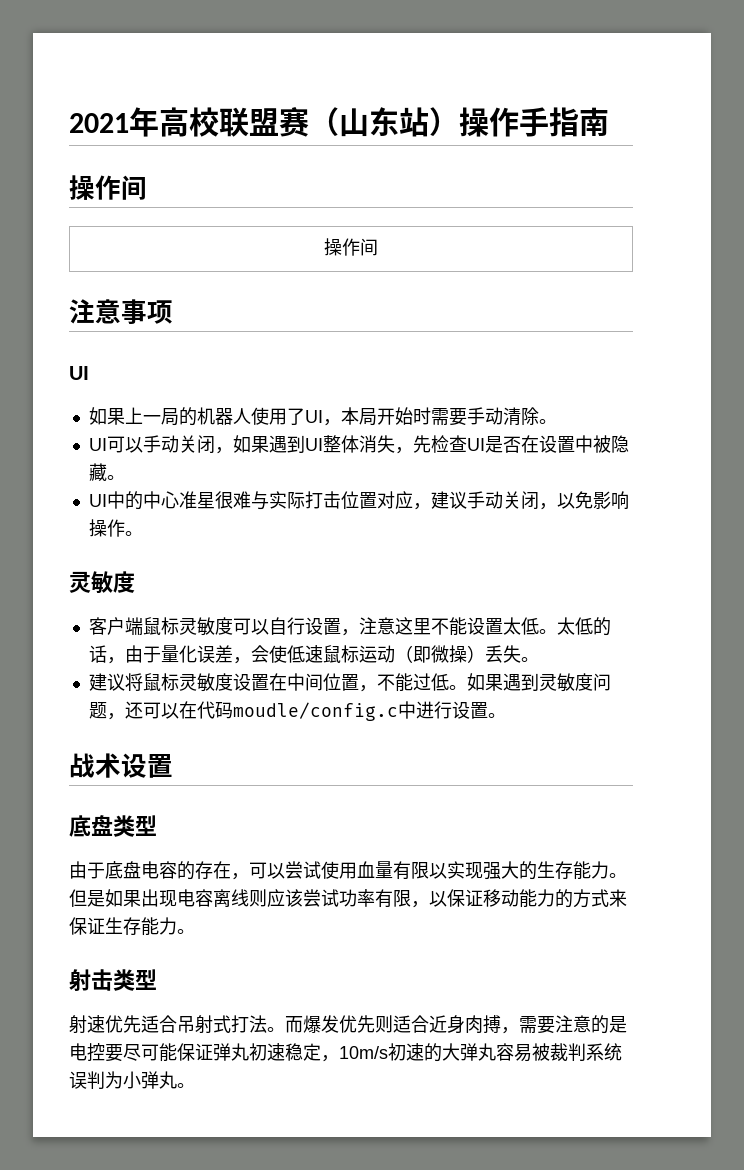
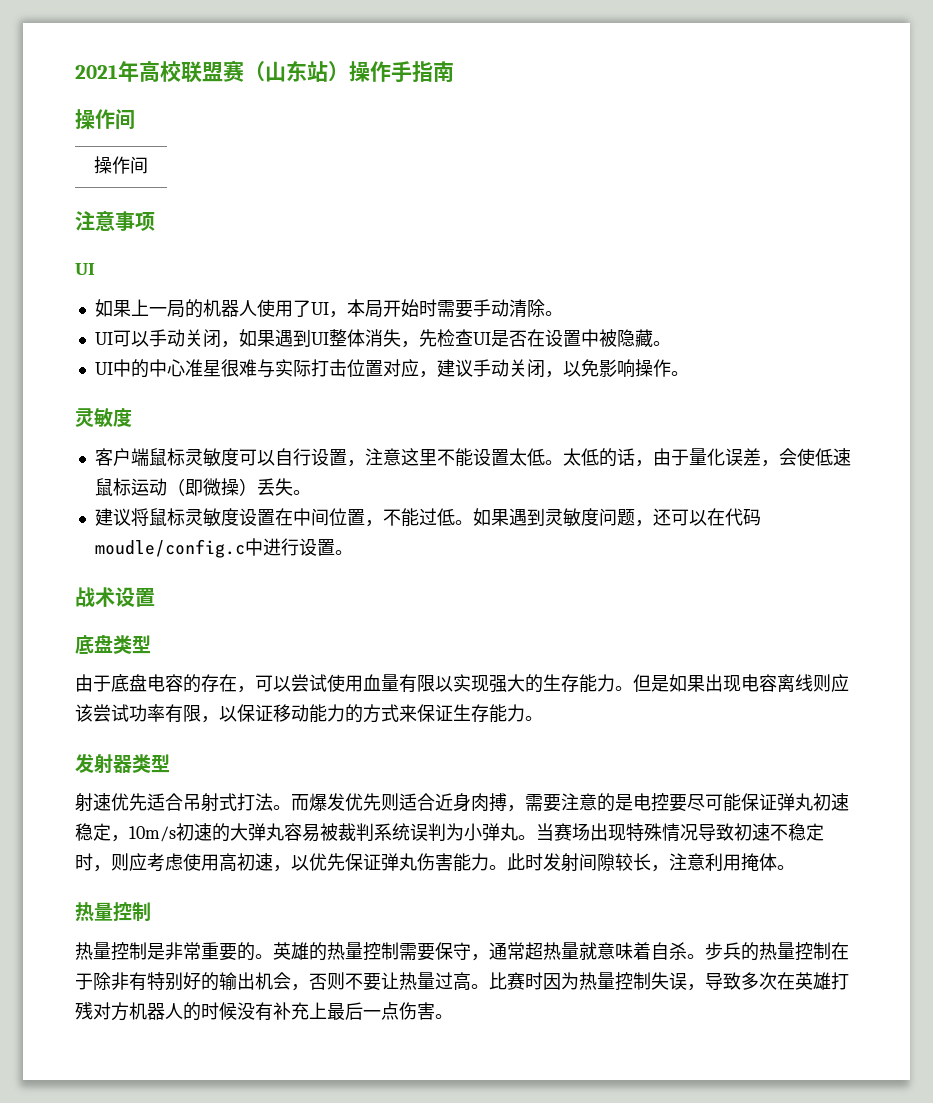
- 射击类型
+ 发射器类型
+ 当赛场出现特殊情况导致初速不稳定时，则应考虑使用高初速，以优先保证弹丸伤害能力。此时发射间隙较长，注意利用掩体。
+ 热量控制
+ 热量控制是非常重要的。英雄的热量控制需要保守，通常超热量就意味着自杀。步兵的热量控制在于除非有特别好的输出机会，否则不要让热量过高。比赛时因为热量控制失误，导致多次在英雄打残对方机器人的时候没有补充上最后一点伤害。

